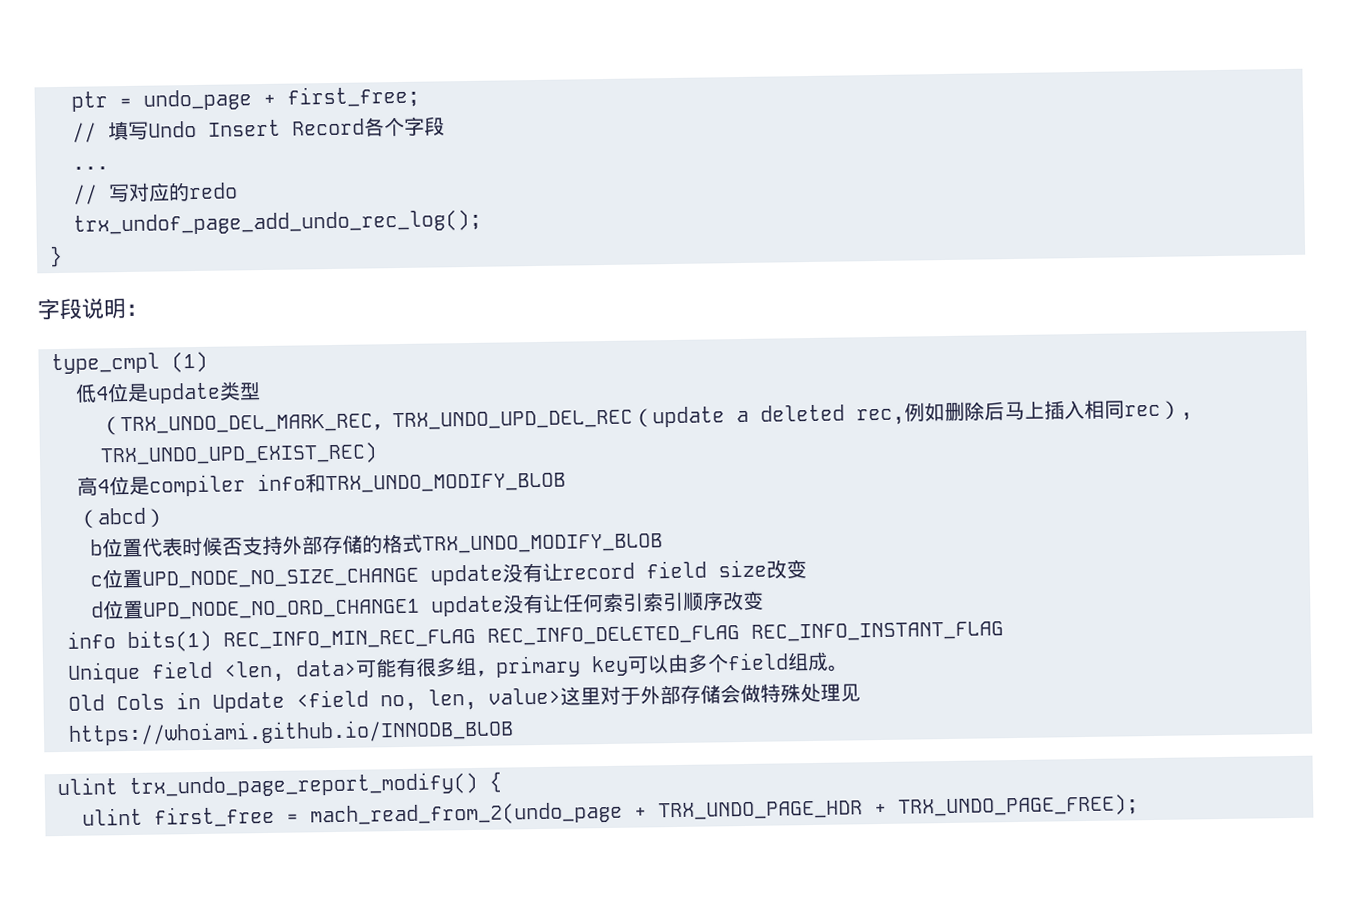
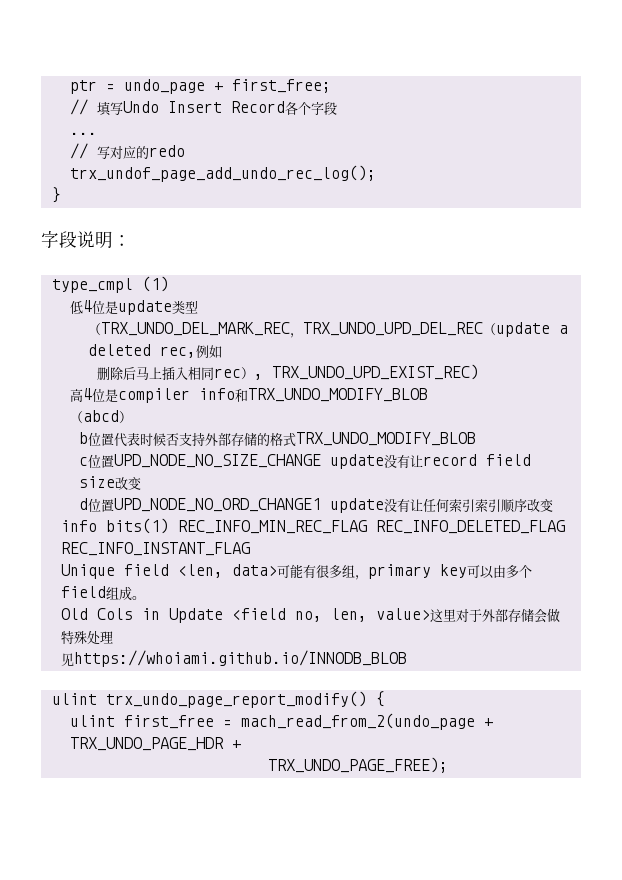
- （TRX_UNDO_DEL_MARK_REC，TRX_UNDO_UPD_DEL_REC（update a deleted rec,例如删除后马上插入相同rec）, TRX_UNDO_UPD_EXIST_REC)
+ （TRX_UNDO_DEL_MARK_REC，TRX_UNDO_UPD_DEL_REC（update a deleted rec,例如
+ 删除后马上插入相同rec）, TRX_UNDO_UPD_EXIST_REC)
- Old Cols in Update <field no, len, value>这里对于外部存储会做特殊处理见https://whoiami.github.io/INNODB_BLOB
+ Old Cols in Update <field no, len, value>这里对于外部存储会做特殊处理
+ 见https://whoiami.github.io/INNODB_BLOB
- ulint first_free = mach_read_from_2(undo_page + TRX_UNDO_PAGE_HDR + TRX_UNDO_PAGE_FREE);
+ ulint first_free = mach_read_from_2(undo_page + TRX_UNDO_PAGE_HDR +
+ TRX_UNDO_PAGE_FREE);

